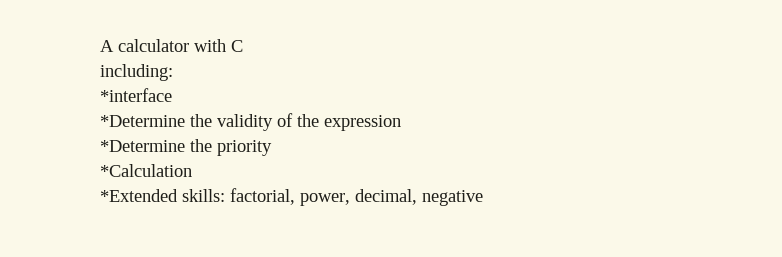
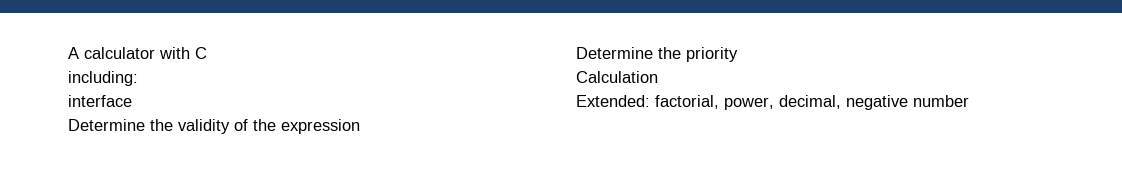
- *interface
- *Determine the validity of the expression
+ interface
+ Determine the validity of the expression
- *Determine the priority
+ Determine the priority
- *Calculation
- *Extended skills: factorial, power, decimal, negative
+ Calculation
+ Extended: factorial, power, decimal, negative number

